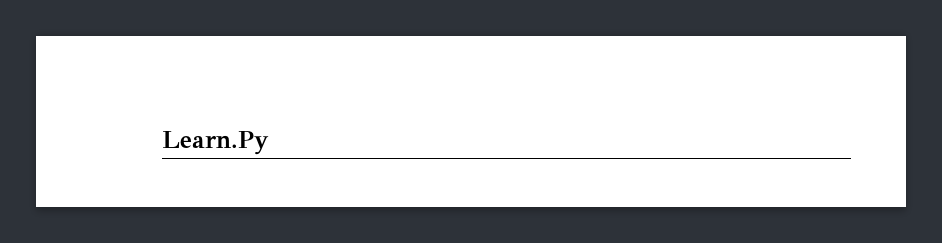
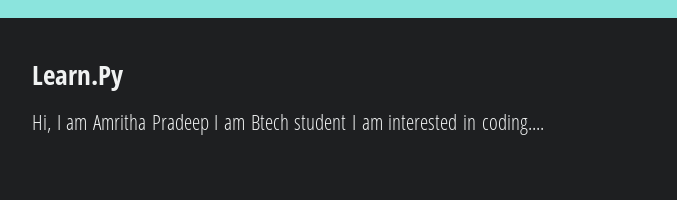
+ Hi, I am Amritha Pradeep I am Btech student I am interested in coding....

